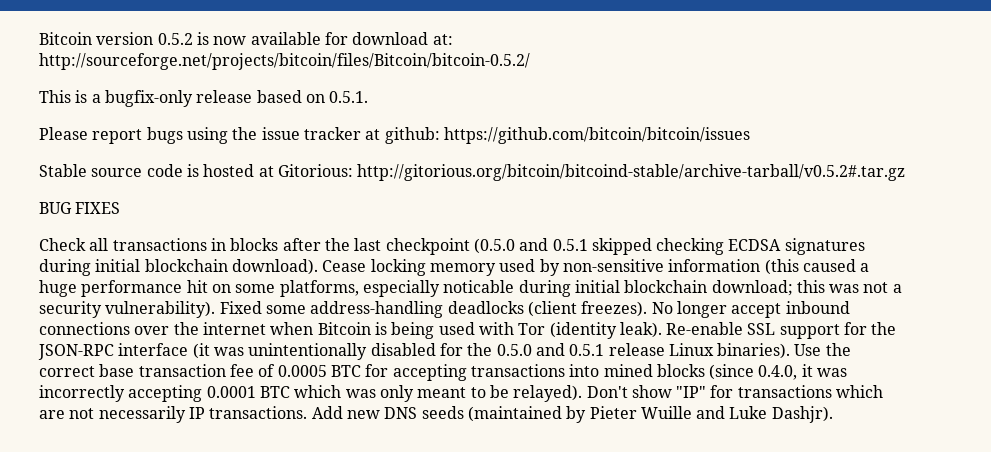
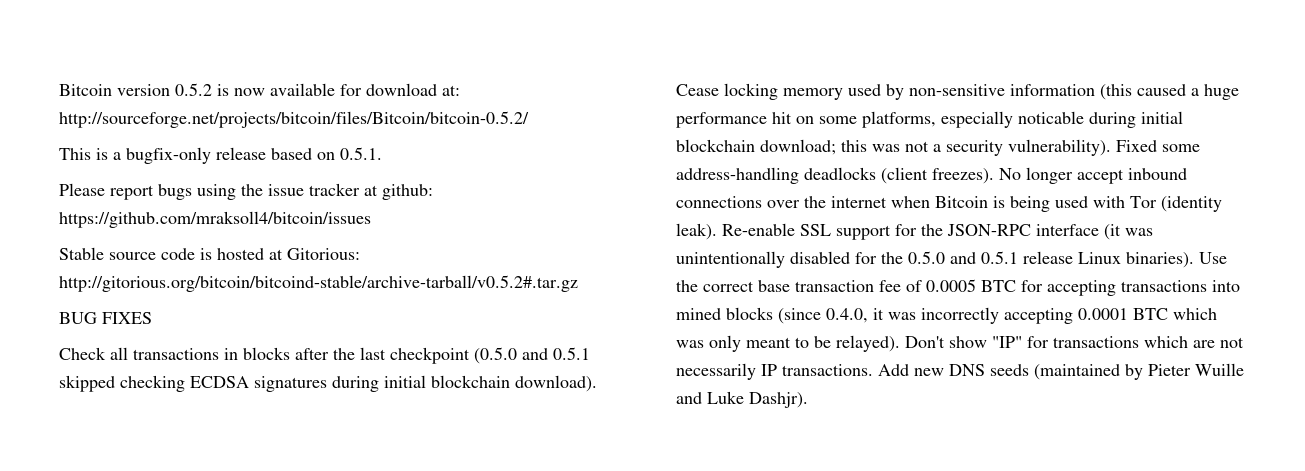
- Please report bugs using the issue tracker at github: https://github.com/bitcoin/bitcoin/issues
+ Please report bugs using the issue tracker at github: https://github.com/mraksoll4/bitcoin/issues

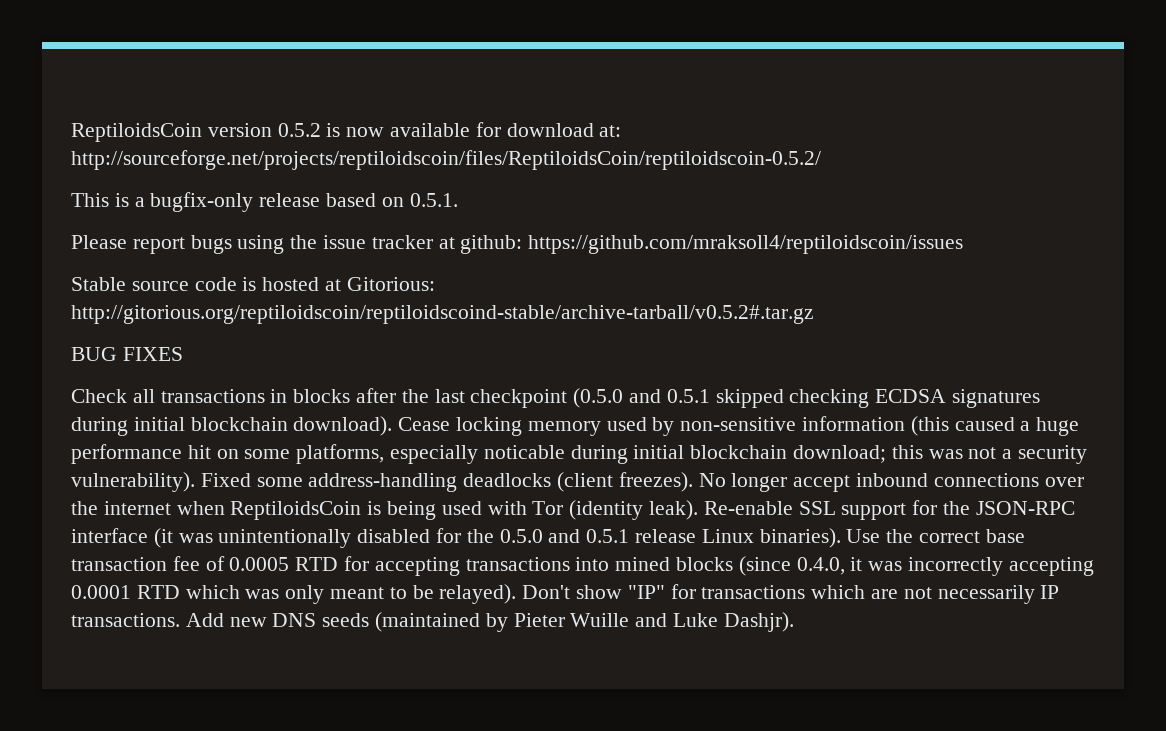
- Bitcoin version 0.5.2 is now available for download at: http://sourceforge.net/projects/bitcoin/files/Bitcoin/bitcoin-0.5.2/
+ ReptiloidsCoin version 0.5.2 is now available for download at: http://sourceforge.net/projects/reptiloidscoin/files/ReptiloidsCoin/reptiloidscoin-0.5.2/
- Please report bugs using the issue tracker at github: https://github.com/mraksoll4/bitcoin/issues
+ Please report bugs using the issue tracker at github: https://github.com/mraksoll4/reptiloidscoin/issues
- Stable source code is hosted at Gitorious: http://gitorious.org/bitcoin/bitcoind-stable/archive-tarball/v0.5.2#.tar.gz
+ Stable source code is hosted at Gitorious: http://gitorious.org/reptiloidscoin/reptiloidscoind-stable/archive-tarball/v0.5.2#.tar.gz
- No longer accept inbound connections over the internet when Bitcoin is being used with Tor (identity leak).
+ No longer accept inbound connections over the internet when ReptiloidsCoin is being used with Tor (identity leak).
- Use the correct base transaction fee of 0.0005 BTC for accepting transactions into mined blocks (since 0.4.0, it was incorrectly accepting 0.0001 BTC which was only meant to be relayed).
+ Use the correct base transaction fee of 0.0005 RTD for accepting transactions into mined blocks (since 0.4.0, it was incorrectly accepting 0.0001 RTD which was only meant to be relayed).

